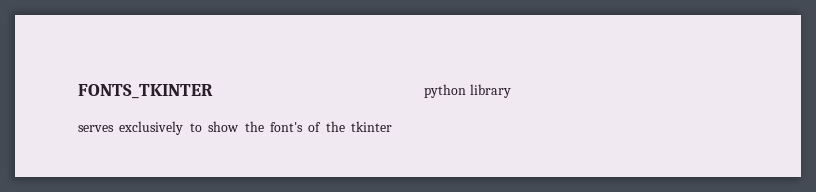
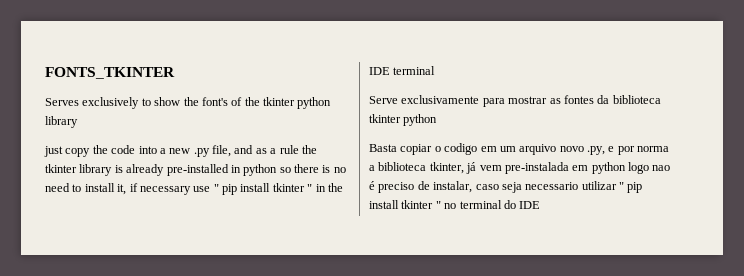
- serves exclusively to show the font's of the tkinter python library
+ Serves exclusively to show the font's of the tkinter python library
+ just copy the code into a new .py file, and as a rule the tkinter library is already pre-installed in python so there is no need to install it, if necessary use " pip install tkinter " in the IDE terminal
+ Serve exclusivamente para mostrar as fontes da biblioteca tkinter python
+ Basta copiar o codigo em um arquivo novo .py, e por norma a biblioteca tkinter, já vem pre-instalada em python logo nao é preciso de instalar, caso seja necessario utilizar " pip install tkinter " no terminal do IDE

